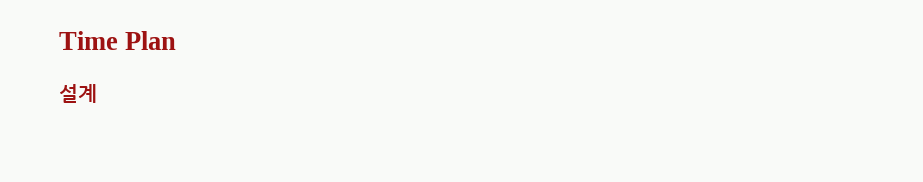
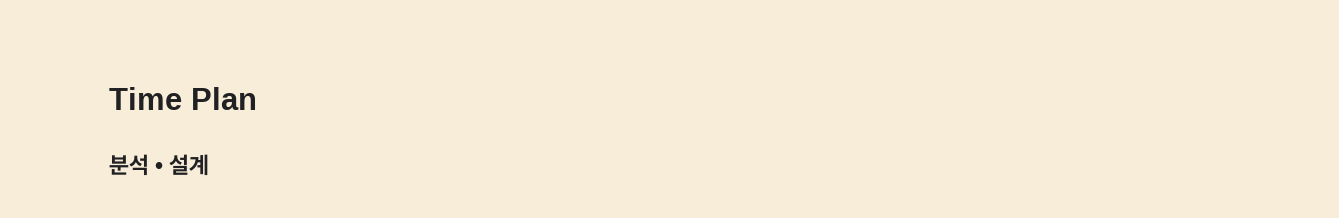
- 설계
+ 분석 • 설계

